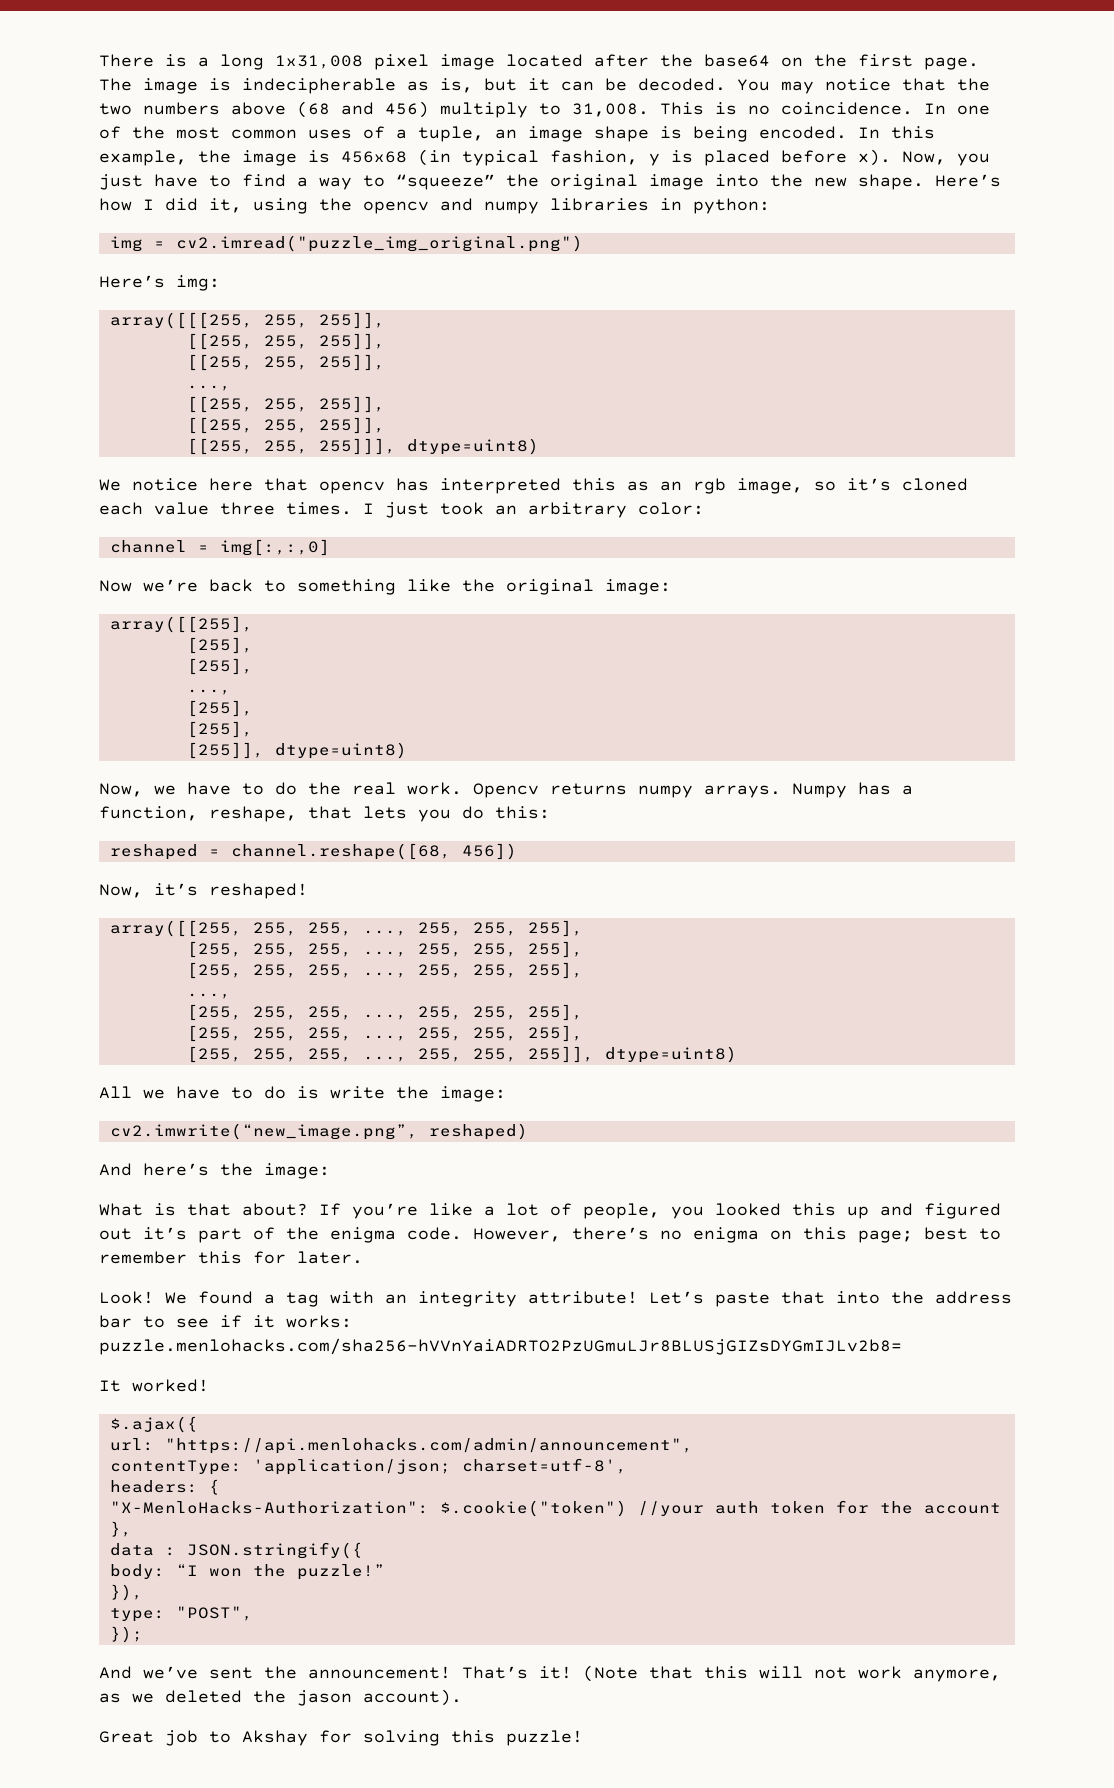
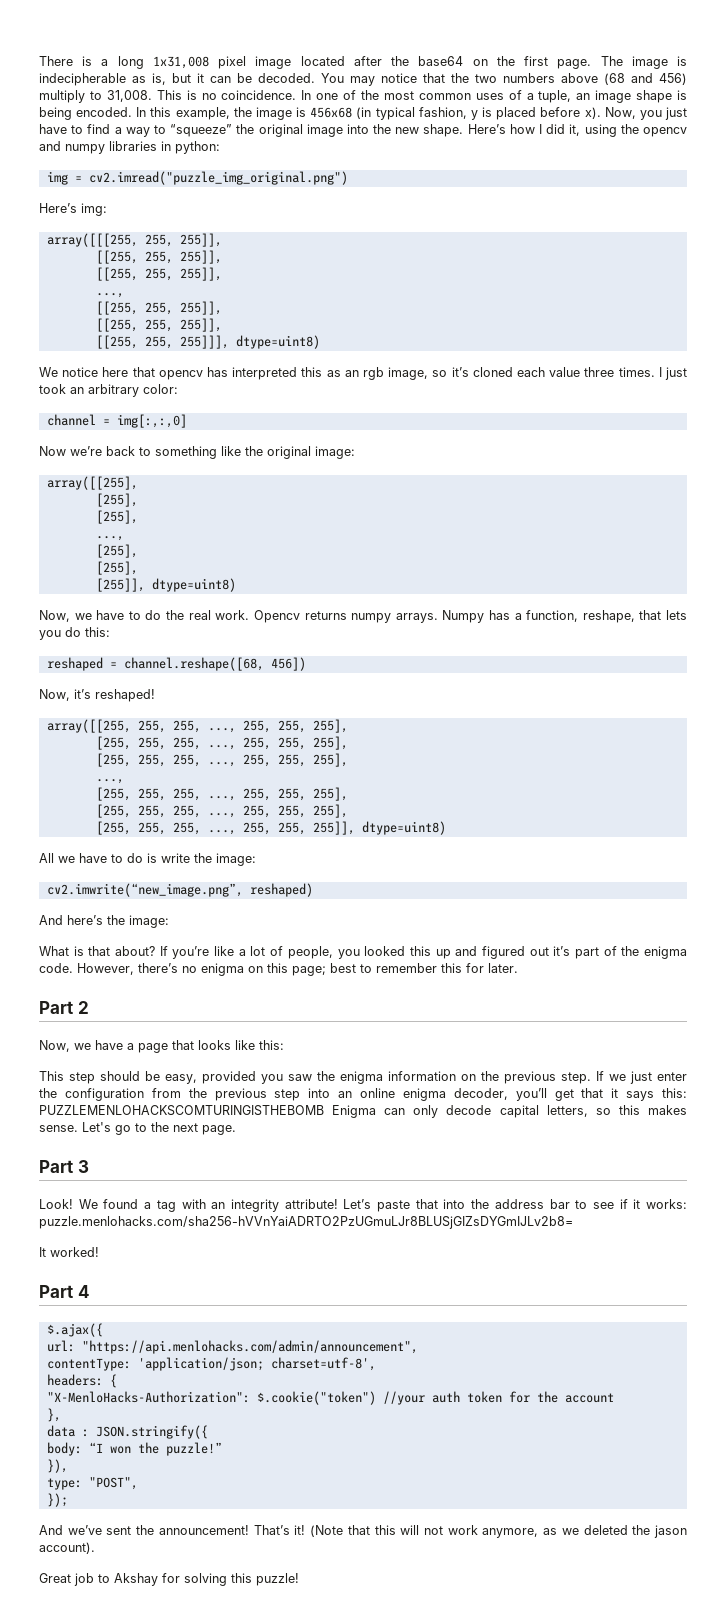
+ Part 2
+ Now, we have a page that looks like this:
+ This step should be easy, provided you saw the enigma information on the previous step. If we just enter the configuration from the previous step into an online enigma decoder, you’ll get that it says this: PUZZLEMENLOHACKSCOMTURINGISTHEBOMB Enigma can only decode capital letters, so this makes sense. Let's go to the next page.
+ Part 3
+ Part 4

